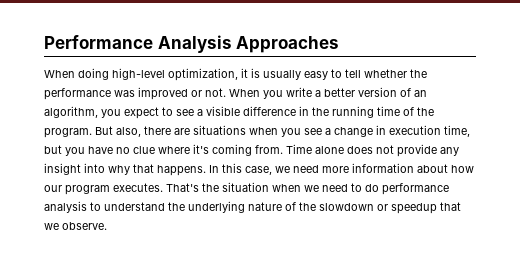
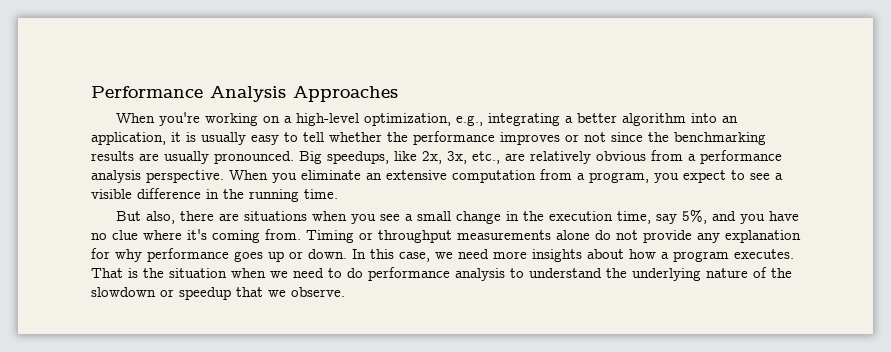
- When doing high-level optimization, it is usually easy to tell whether the performance was improved or not. When you write a better version of an algorithm, you expect to see a visible difference in the running time of the program. But also, there are situations when you see a change in execution time, but you have no clue where it's coming from.
+ When you're working on a high-level optimization, e.g., integrating a better algorithm into an application, it is usually easy to tell whether the performance improves or not since the benchmarking results are usually pronounced. Big speedups, like 2x, 3x, etc., are relatively obvious from a performance analysis perspective. When you eliminate an extensive computation from a program, you expect to see a visible difference in the running time.
+ But also, there are situations when you see a small change in the execution time, say 5%, and you have no clue where it's coming from.
- Time alone does not provide any insight into why that happens.
+ Timing or throughput measurements alone do not provide any explanation for why performance goes up or down.
- In this case, we need more information about how our program executes.
+ In this case, we need more insights about how a program executes.
- That's the situation when we need to do performance analysis to understand the underlying nature of the slowdown or speedup that we observe.
+ That is the situation when we need to do performance analysis to understand the underlying nature of the slowdown or speedup that we observe.

